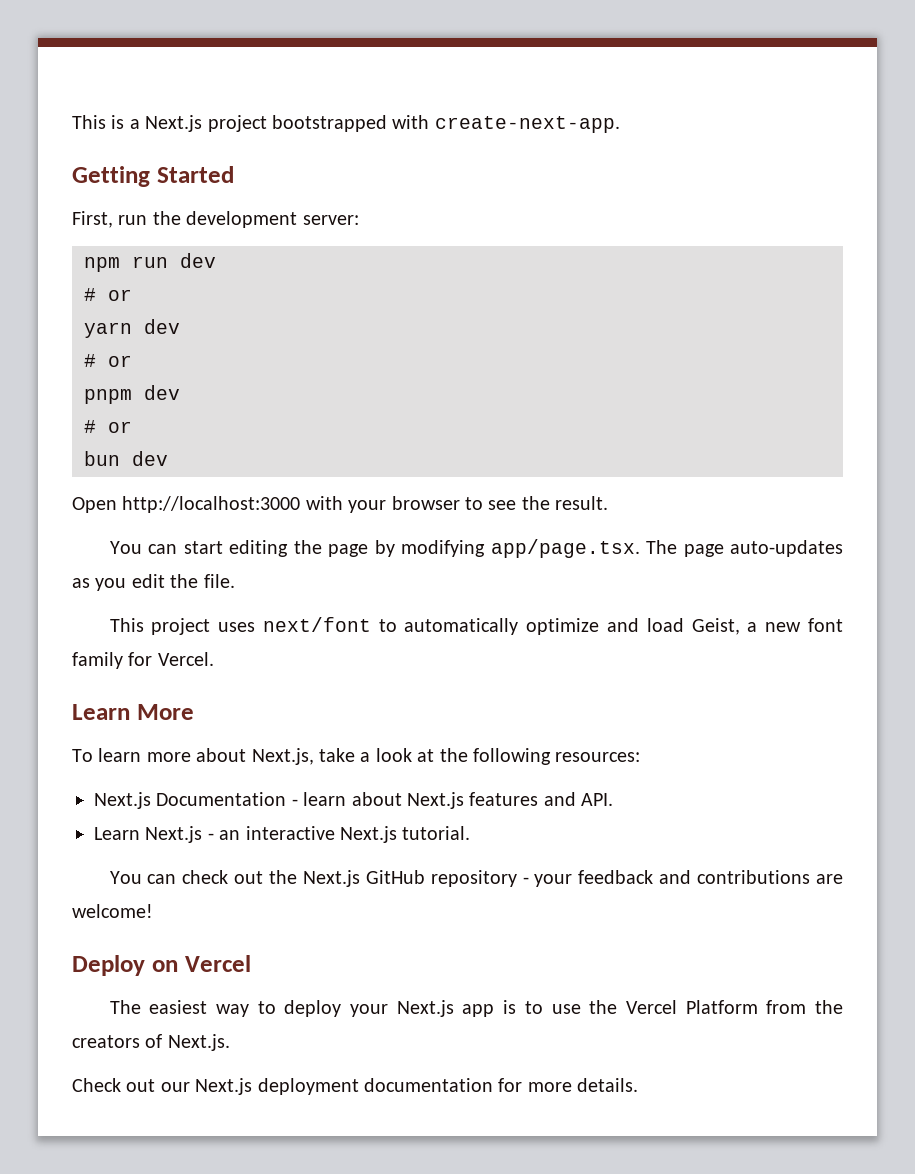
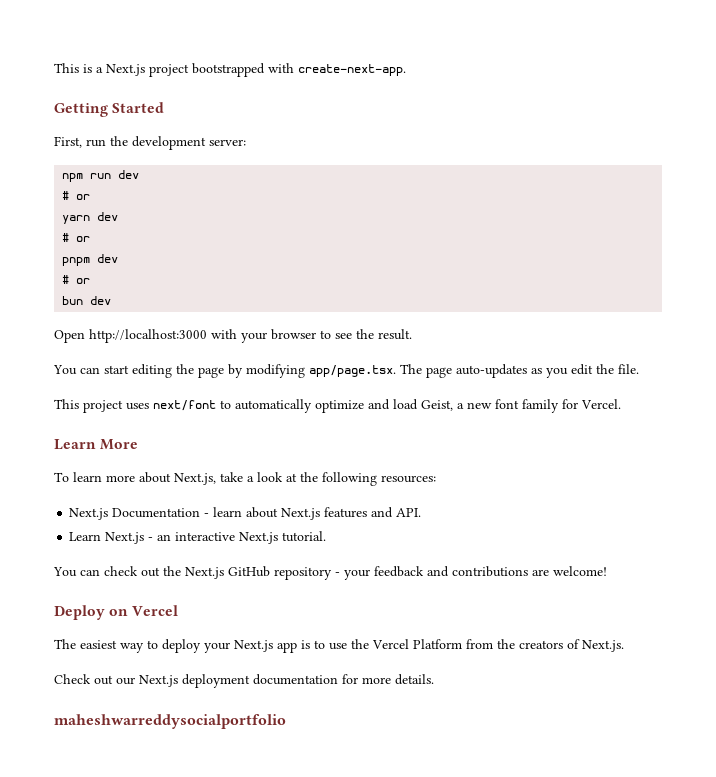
+ maheshwarreddysocialportfolio

